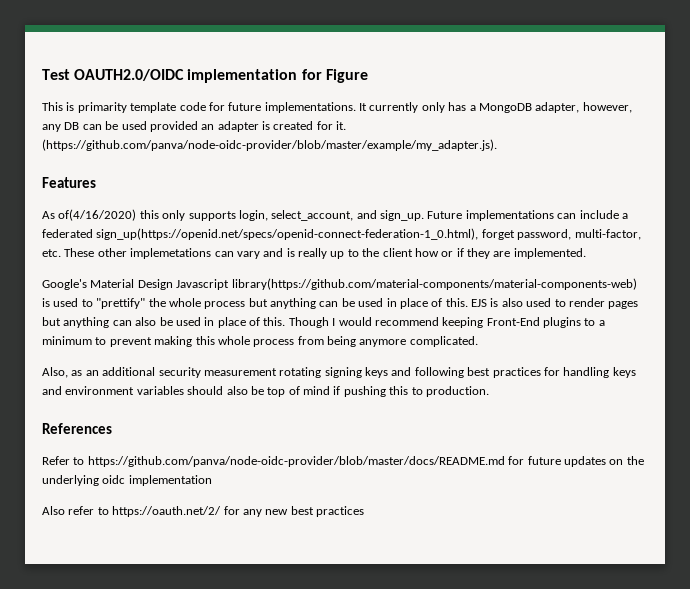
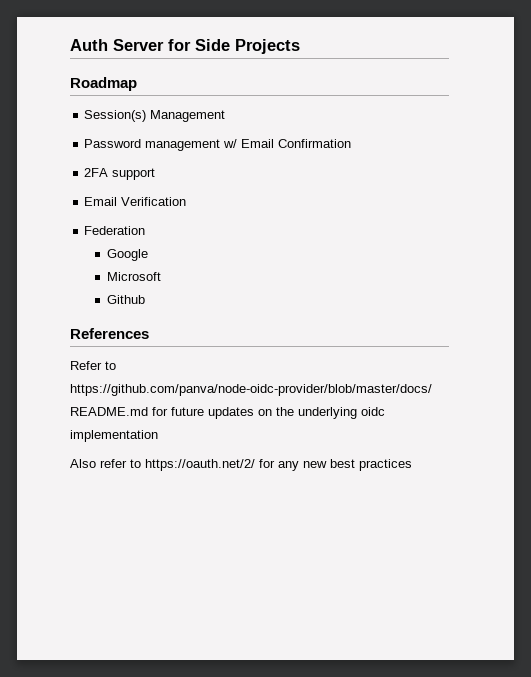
- Test OAUTH2.0/OIDC implementation for Figure
- This is primarity template code for future implementations. It currently only has a MongoDB adapter, however, any DB can be used provided an adapter is created for it. (https://github.com/panva/node-oidc-provider/blob/master/example/my_adapter.js).
- Features
- As of(4/16/2020) this only supports login, select_account, and sign_up. Future implementations can include a federated sign_up(https://openid.net/specs/openid-connect-federation-1_0.html), forget password, multi-factor, etc. These other implemetations can vary and is really up to the client how or if they are implemented.
- Google's Material Design Javascript library(https://github.com/material-components/material-components-web) is used to "prettify" the whole process but anything can be used in place of this. EJS is also used to render pages but anything can also be used in place of this. Though I would recommend keeping Front-End plugins to a minimum to prevent making this whole process from being anymore complicated.
- Also, as an additional security measurement rotating signing keys and following best practices for handling keys and environment variables should also be top of mind if pushing this to production.
+ Auth Server for Side Projects
+ Roadmap
+ Session(s) Management
+ Password management w/ Email Confirmation
+ 2FA support
+ Email Verification
+ Federation
+ Google
+ Microsoft
+ Github

